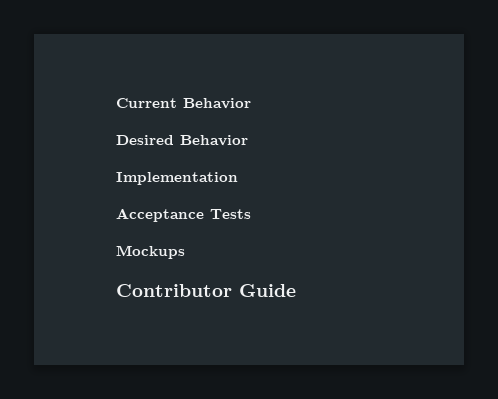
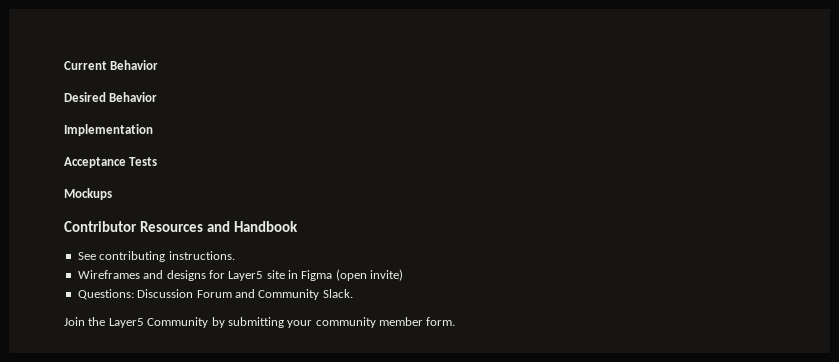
- Contributor Guide
+ Contributor Resources and Handbook
+ See contributing instructions.
+ Wireframes and designs for Layer5 site in Figma (open invite)
+ Questions: Discussion Forum and Community Slack.
+ Join the Layer5 Community by submitting your community member form.

